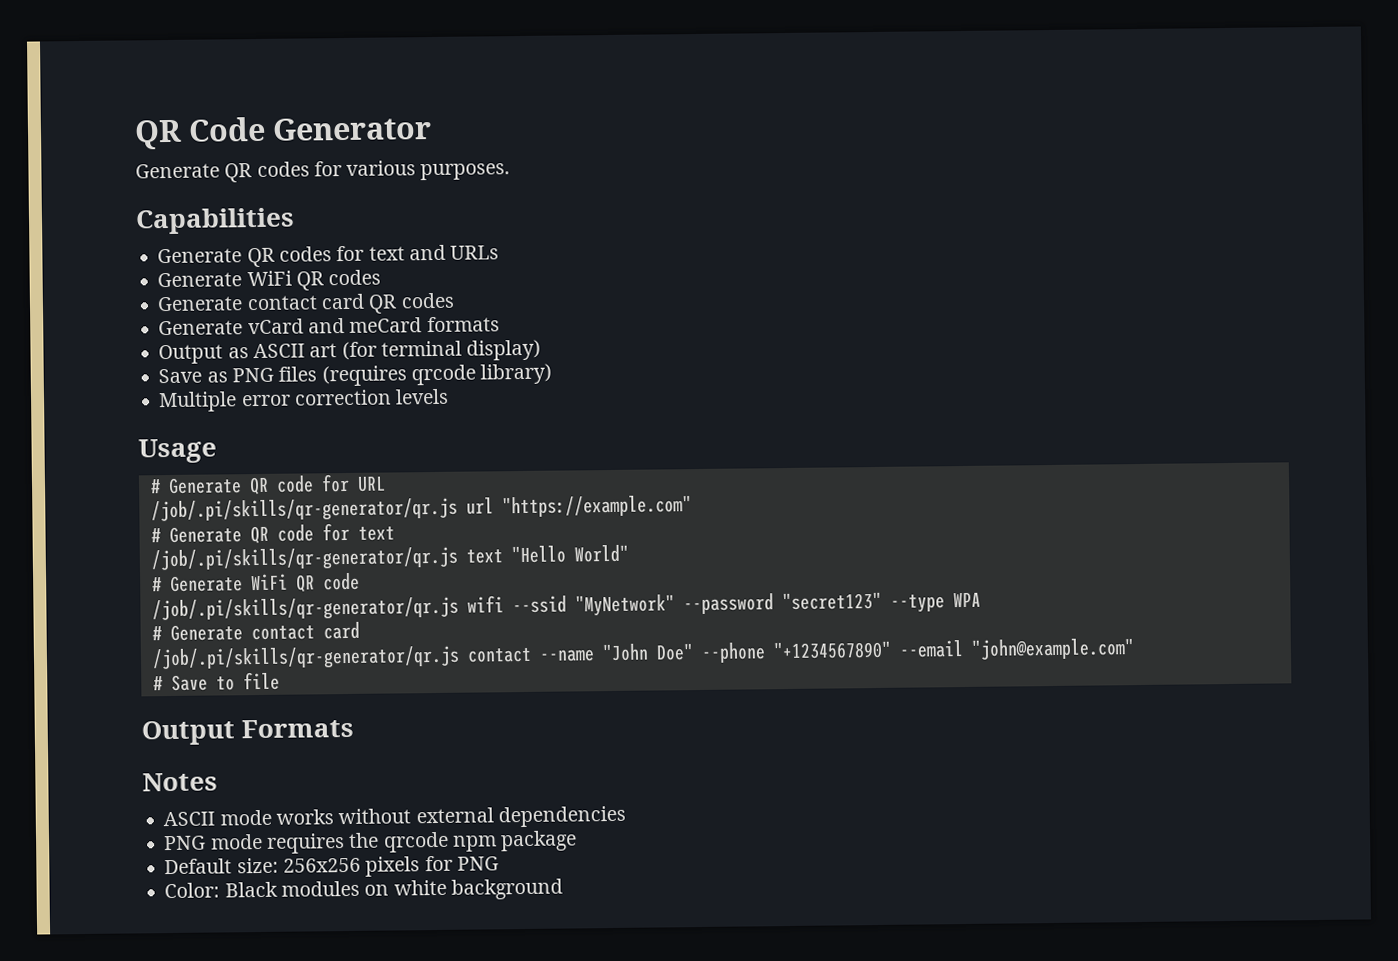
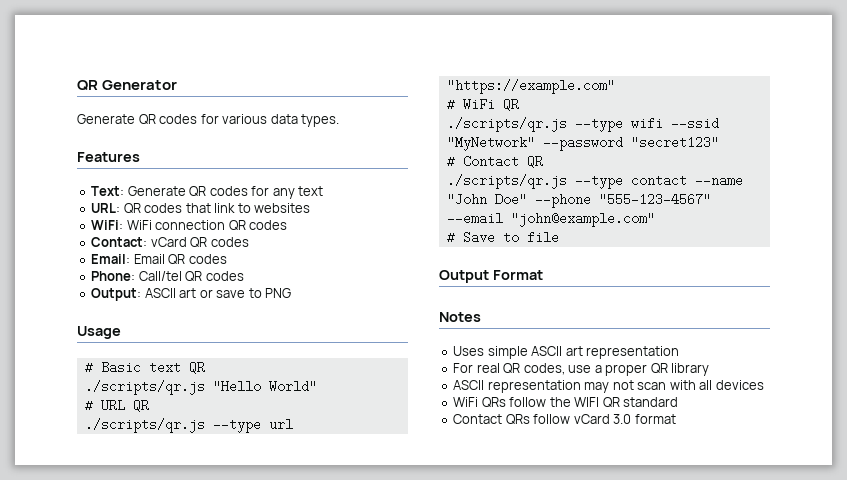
- QR Code Generator
+ QR Generator
- Generate QR codes for various purposes.
- Capabilities
- Generate QR codes for text and URLs
- Generate WiFi QR codes
- Generate contact card QR codes
- Generate vCard and meCard formats
- Output as ASCII art (for terminal display)
- Save as PNG files (requires qrcode library)
- Multiple error correction levels
+ Generate QR codes for various data types.
+ Features
+ Text: Generate QR codes for any text
+ URL: QR codes that link to websites
+ WiFi: WiFi connection QR codes
+ Contact: vCard QR codes
+ Email: Email QR codes
+ Phone: Call/tel QR codes
+ Output: ASCII art or save to PNG
- # Generate QR code for URL
- /job/.pi/skills/qr-generator/qr.js url "https://example.com"
- # Generate QR code for text
- /job/.pi/skills/qr-generator/qr.js text "Hello World"
- # Generate WiFi QR code
- /job/.pi/skills/qr-generator/qr.js wifi --ssid "MyNetwork" --password "secret123" --type WPA
- # Generate contact card
- /job/.pi/skills/qr-generator/qr.js contact --name "John Doe" --phone "+1234567890" --email "john@example.com"
+ # Basic text QR
+ ./scripts/qr.js "Hello World"
+ # URL QR
+ ./scripts/qr.js --type url "https://example.com"
+ # WiFi QR
+ ./scripts/qr.js --type wifi --ssid "MyNetwork" --password "secret123"
+ # Contact QR
+ ./scripts/qr.js --type contact --name "John Doe" --phone "555-123-4567" --email "john@example.com"
- Output Formats
+ Output Format
- ASCII mode works without external dependencies
- PNG mode requires the qrcode npm package
- Default size: 256x256 pixels for PNG
- Color: Black modules on white background
+ Uses simple ASCII art representation
+ For real QR codes, use a proper QR library
+ ASCII representation may not scan with all devices
+ WiFi QRs follow the WIFI QR standard
+ Contact QRs follow vCard 3.0 format

